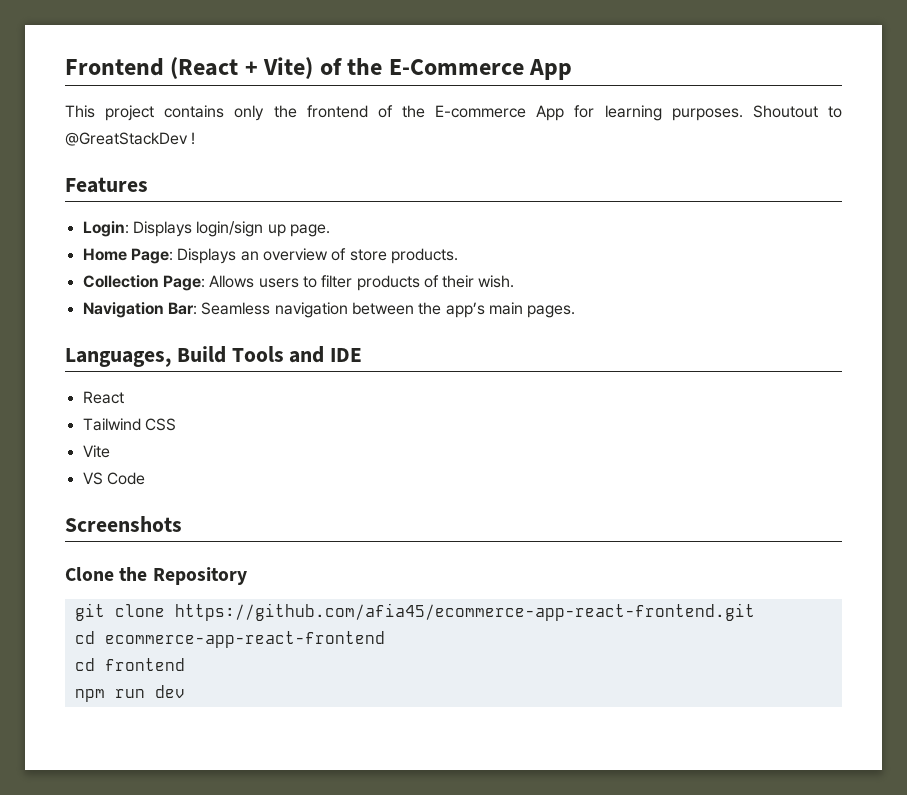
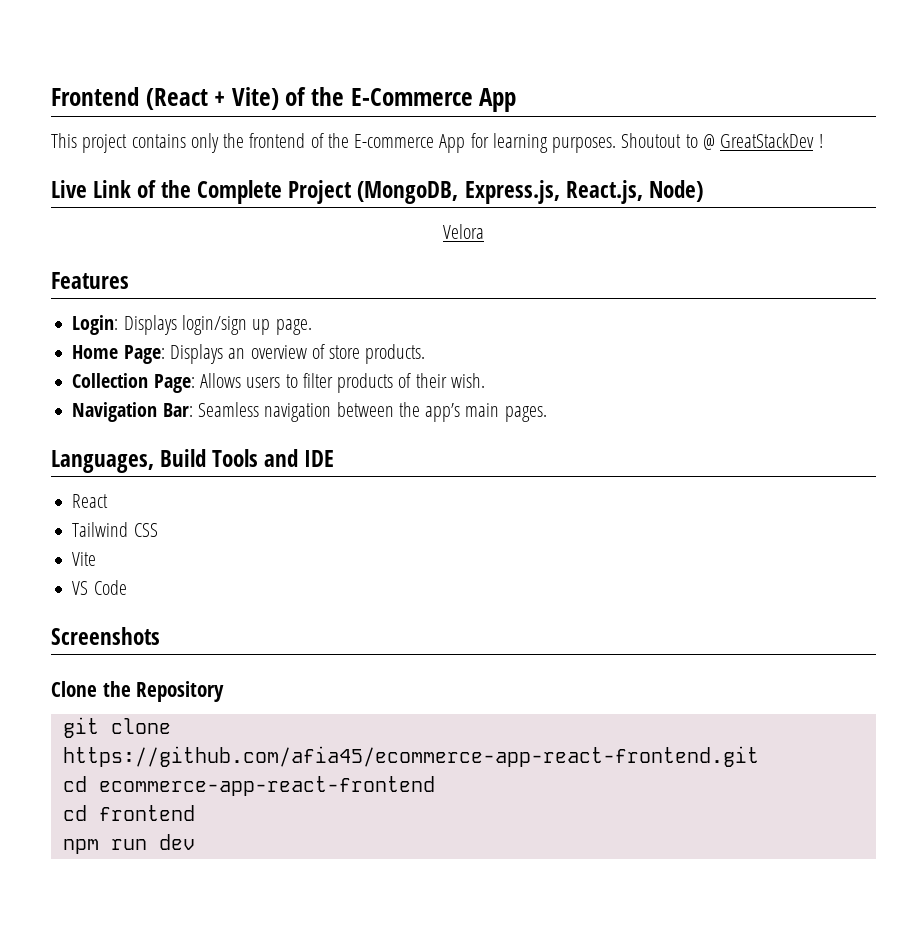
- Shoutout to @GreatStackDev !
+ Shoutout to @ GreatStackDev !
+ Live Link of the Complete Project (MongoDB, Express.js, React.js, Node)
+ Velora

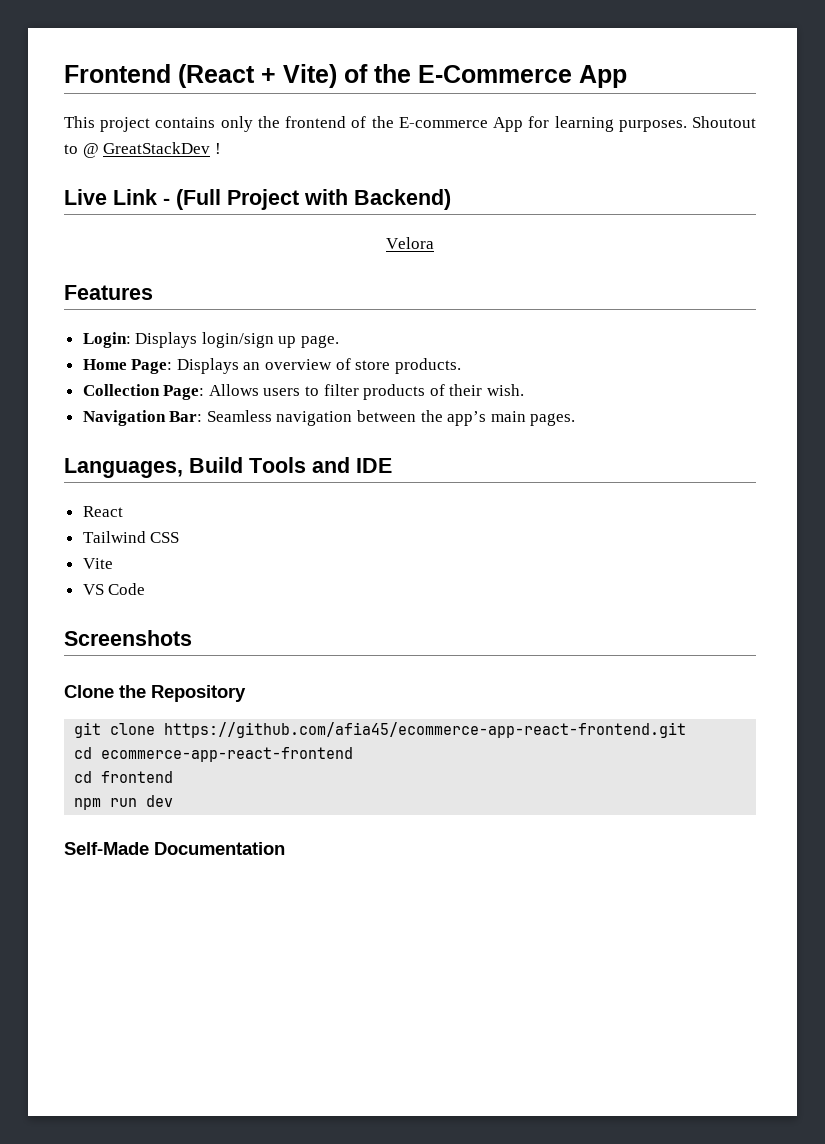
- Live Link of the Complete Project (MongoDB, Express.js, React.js, Node)
+ Live Link - (Full Project with Backend)
+ Self-Made Documentation

